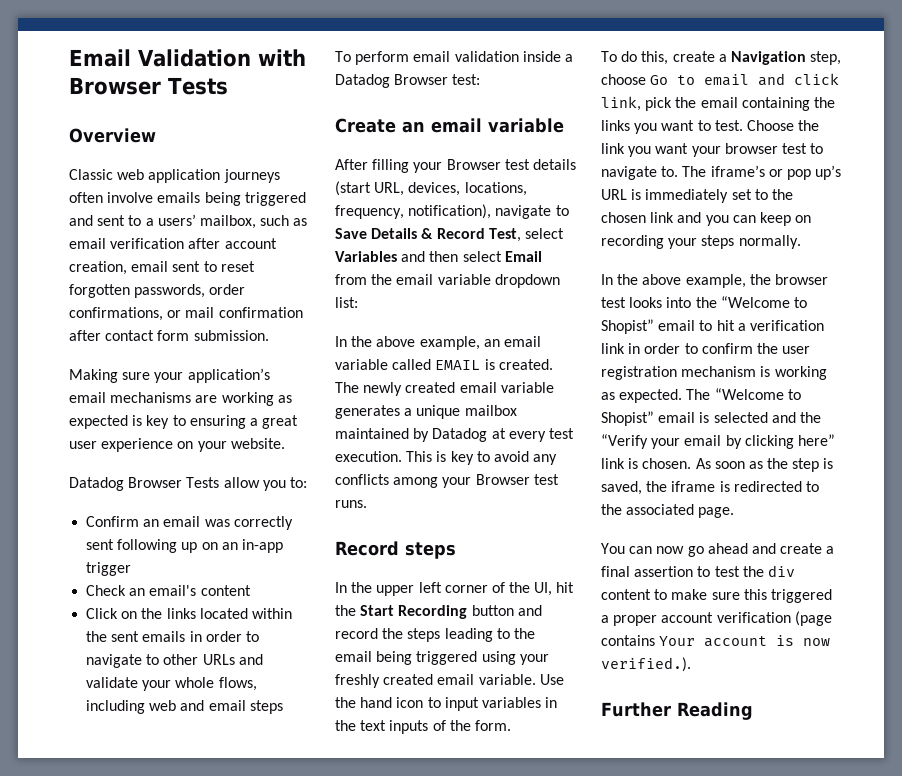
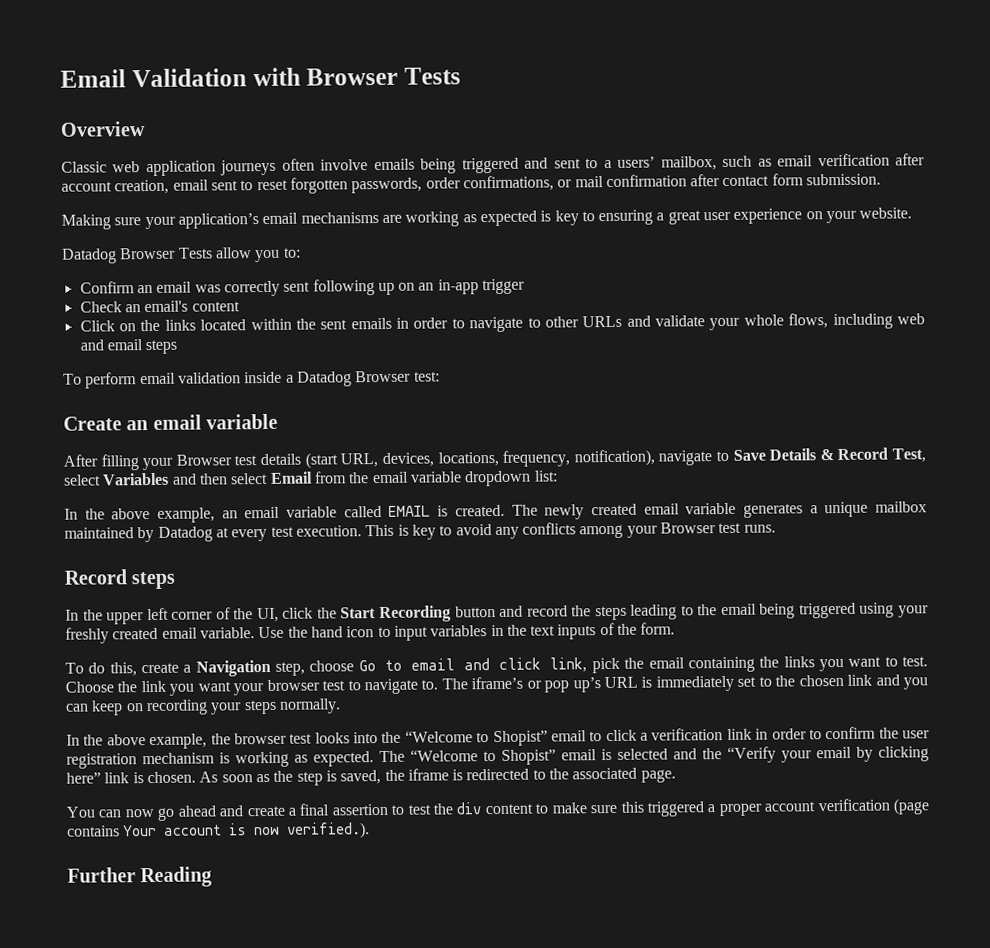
- In the upper left corner of the UI, hit the Start Recording button and record the steps leading to the email being triggered using your freshly created email variable.
+ In the upper left corner of the UI, click the Start Recording button and record the steps leading to the email being triggered using your freshly created email variable.
- In the above example, the browser test looks into the “Welcome to Shopist” email to hit a verification link in order to confirm the user registration mechanism is working as expected.
+ In the above example, the browser test looks into the “Welcome to Shopist” email to click a verification link in order to confirm the user registration mechanism is working as expected.

